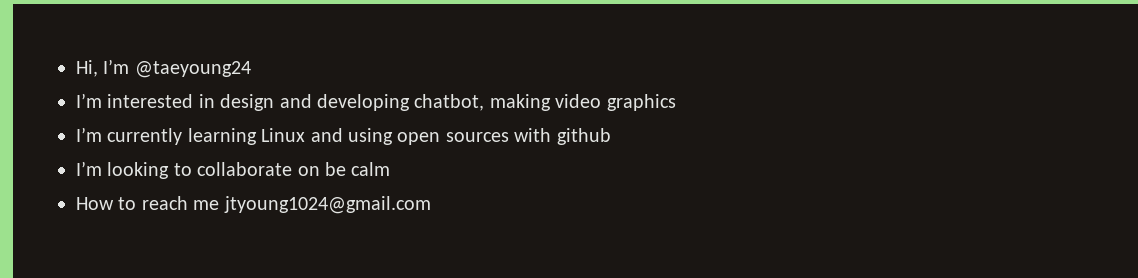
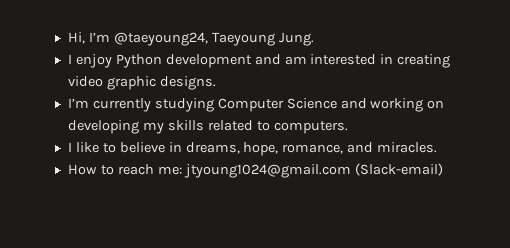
- Hi, I’m @taeyoung24
- I’m interested in design and developing chatbot, making video graphics
- I’m currently learning Linux and using open sources with github
- I’m looking to collaborate on be calm
+ Hi, I’m @taeyoung24, Taeyoung Jung.
+ I enjoy Python development and am interested in creating video graphic designs.
+ I’m currently studying Computer Science and working on developing my skills related to computers.
+ I like to believe in dreams, hope, romance, and miracles.
- How to reach me jtyoung1024@gmail.com
+ How to reach me: jtyoung1024@gmail.com (Slack-email)

